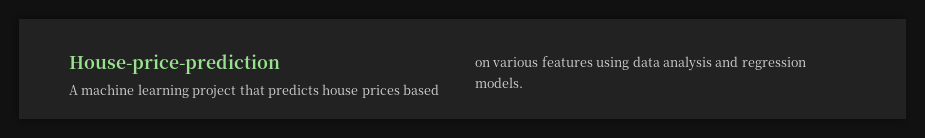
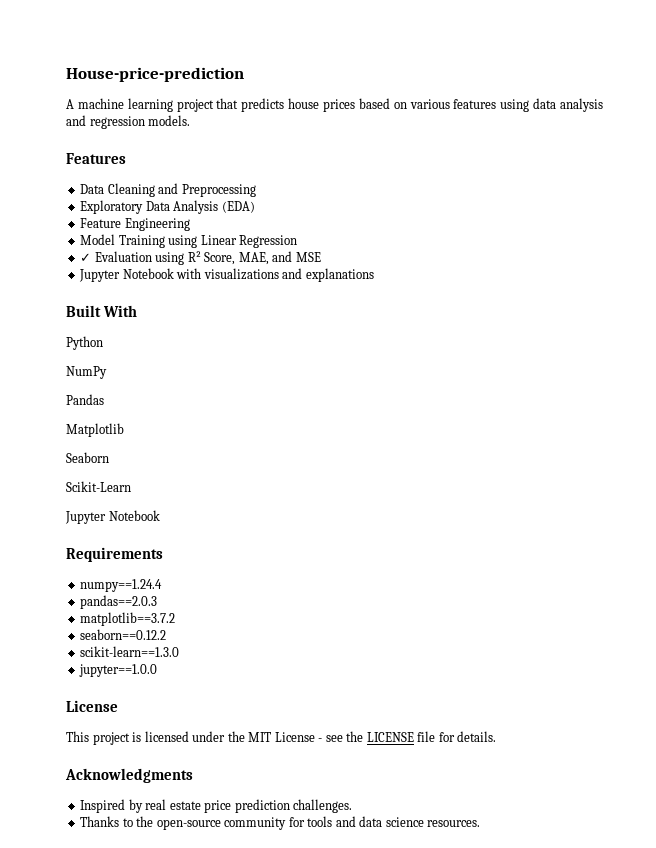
+ Features
+ Data Cleaning and Preprocessing
+ Exploratory Data Analysis (EDA)
+ Feature Engineering
+ Model Training using Linear Regression
+ ✓ Evaluation using R² Score, MAE, and MSE
+ Jupyter Notebook with visualizations and explanations
+ Built With
+ Python
+ NumPy
+ Pandas
+ Matplotlib
+ Seaborn
+ Scikit-Learn
+ Jupyter Notebook
+ Requirements
+ numpy==1.24.4
+ pandas==2.0.3
+ matplotlib==3.7.2
+ seaborn==0.12.2
+ scikit-learn==1.3.0
+ jupyter==1.0.0
+ License
+ This project is licensed under the MIT License - see the LICENSE file for details.
+ Acknowledgments
+ Inspired by real estate price prediction challenges.
+ Thanks to the open-source community for tools and data science resources.

